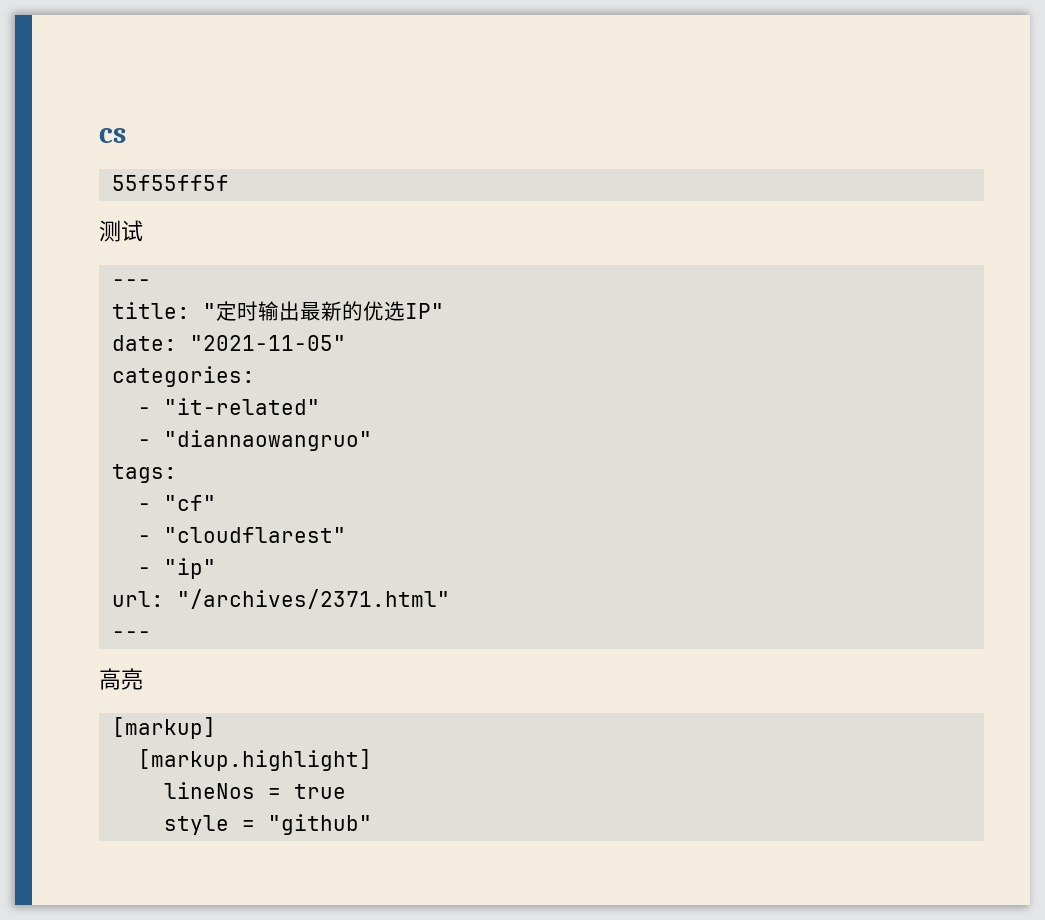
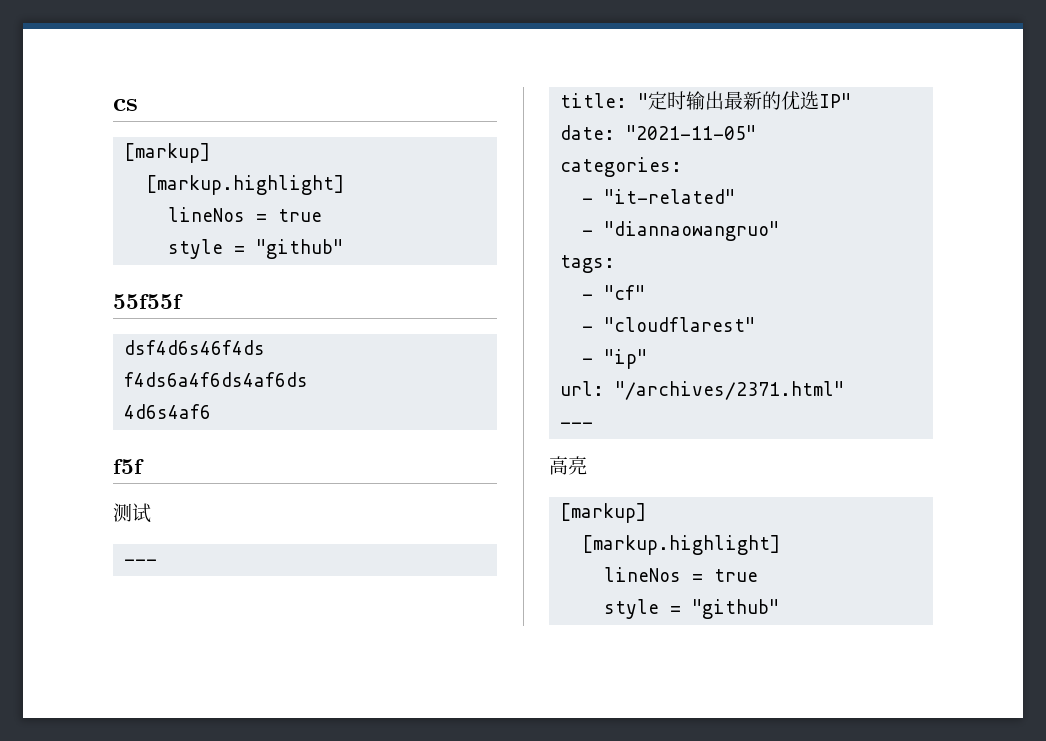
  cs
- 55f55ff5f
+ [markup]
+ [markup.highlight]
+ lineNos = true
+ style = "github"
+ 55f55f
+ dsf4d6s46f4ds
+ f4ds6a4f6ds4af6ds
+ 4d6s4af6
+ f5f

